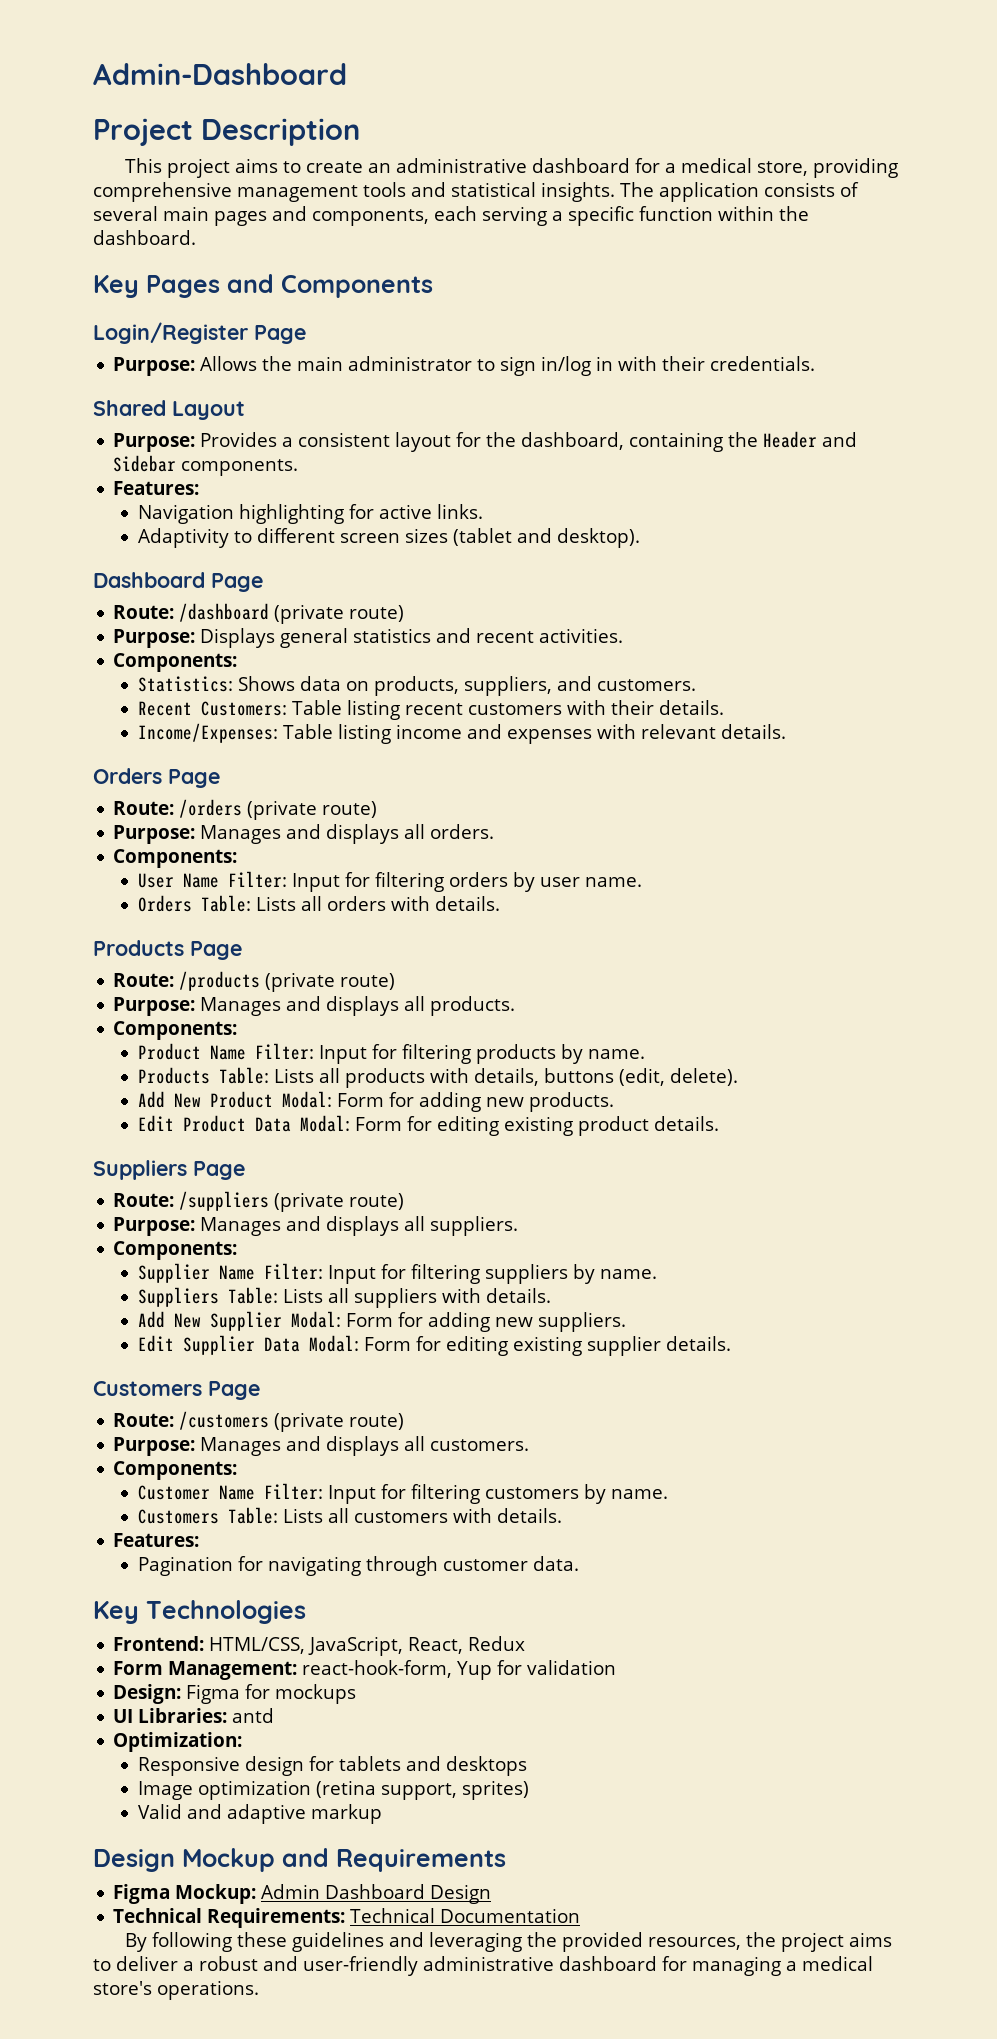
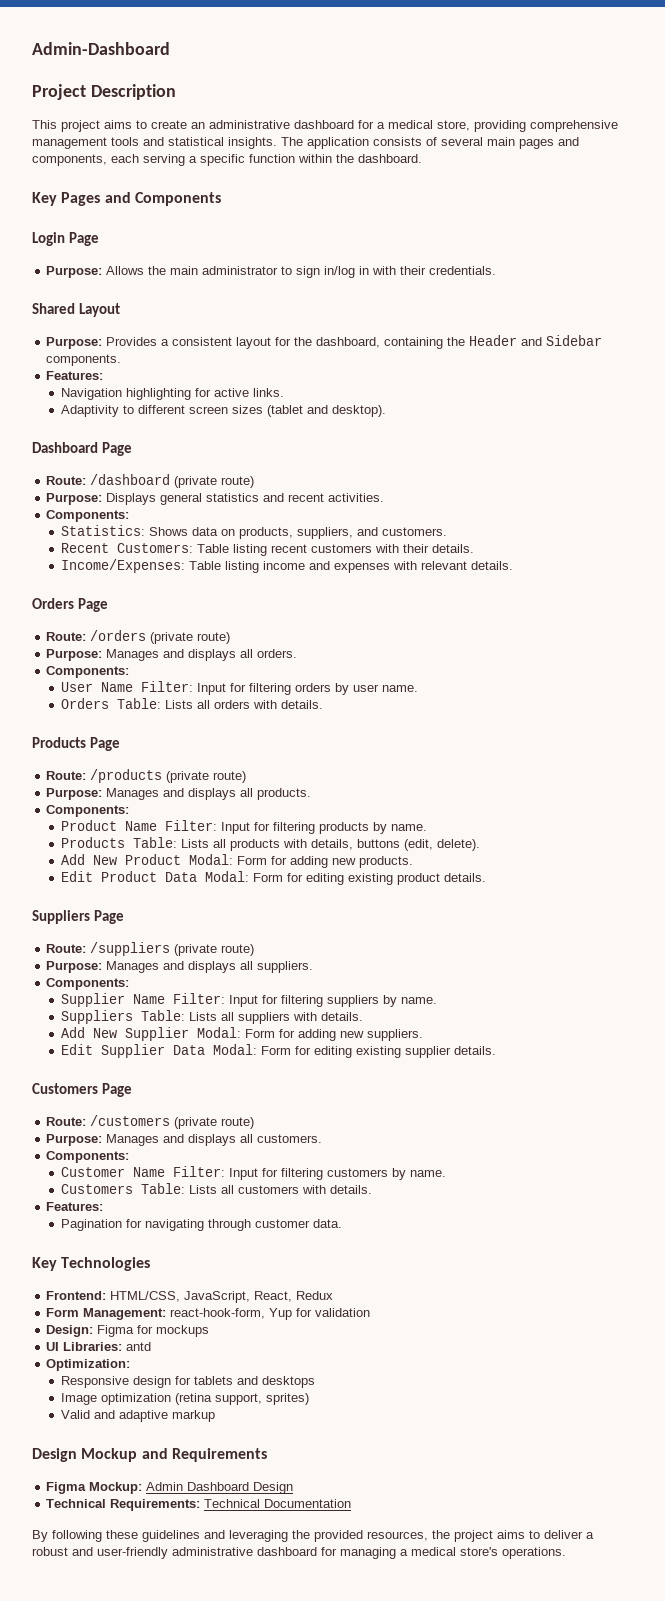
- Login/Register Page
+ Login Page

